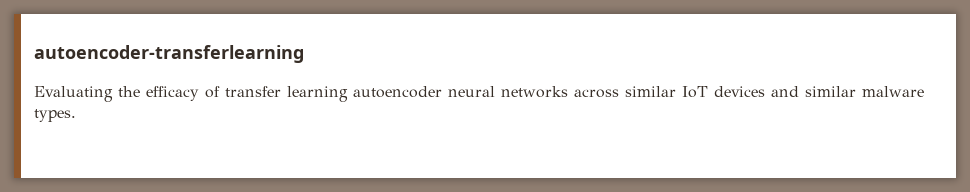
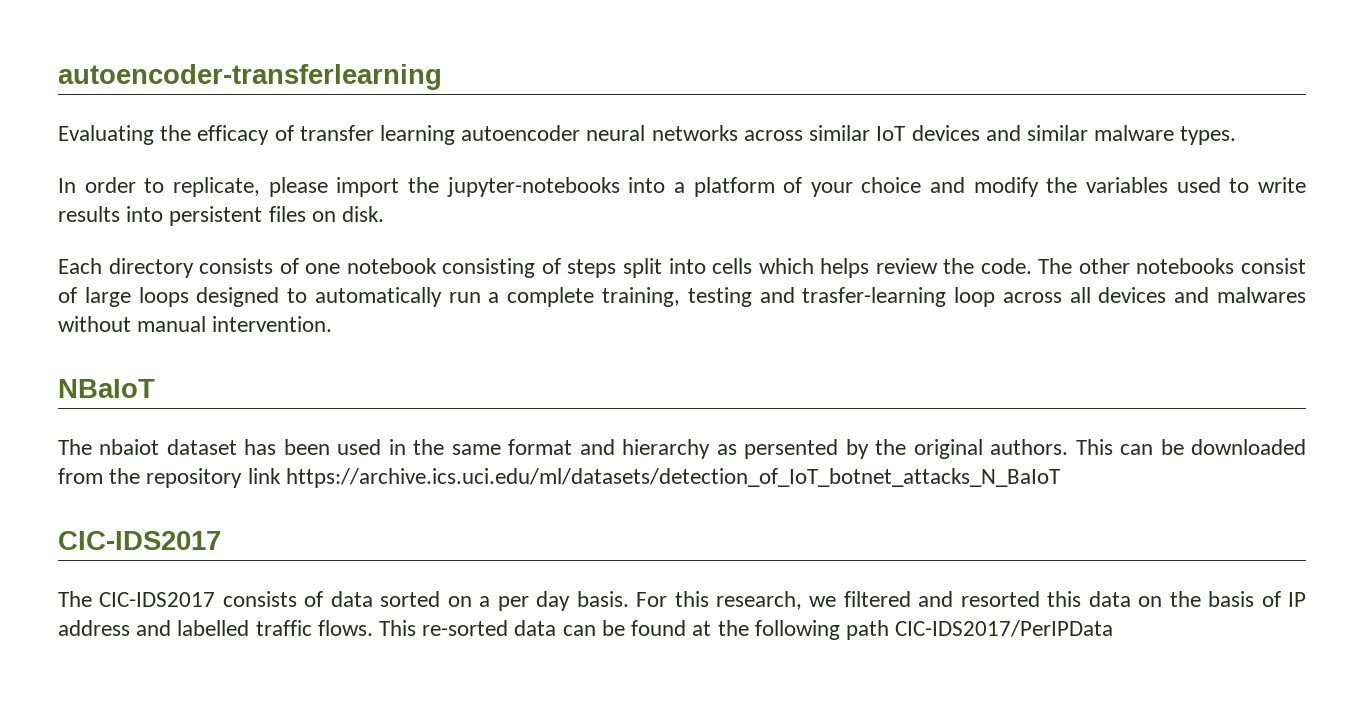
+ In order to replicate, please import the jupyter-notebooks into a platform of your choice and modify the variables used to write results into persistent files on disk.
+ Each directory consists of one notebook consisting of steps split into cells which helps review the code. The other notebooks consist of large loops designed to automatically run a complete training, testing and trasfer-learning loop across all devices and malwares without manual intervention.
+ NBaIoT
+ The nbaiot dataset has been used in the same format and hierarchy as persented by the original authors. This can be downloaded from the repository link https://archive.ics.uci.edu/ml/datasets/detection_of_IoT_botnet_attacks_N_BaIoT
+ CIC-IDS2017
+ The CIC-IDS2017 consists of data sorted on a per day basis. For this research, we filtered and resorted this data on the basis of IP address and labelled traffic flows. This re-sorted data can be found at the following path CIC-IDS2017/PerIPData

